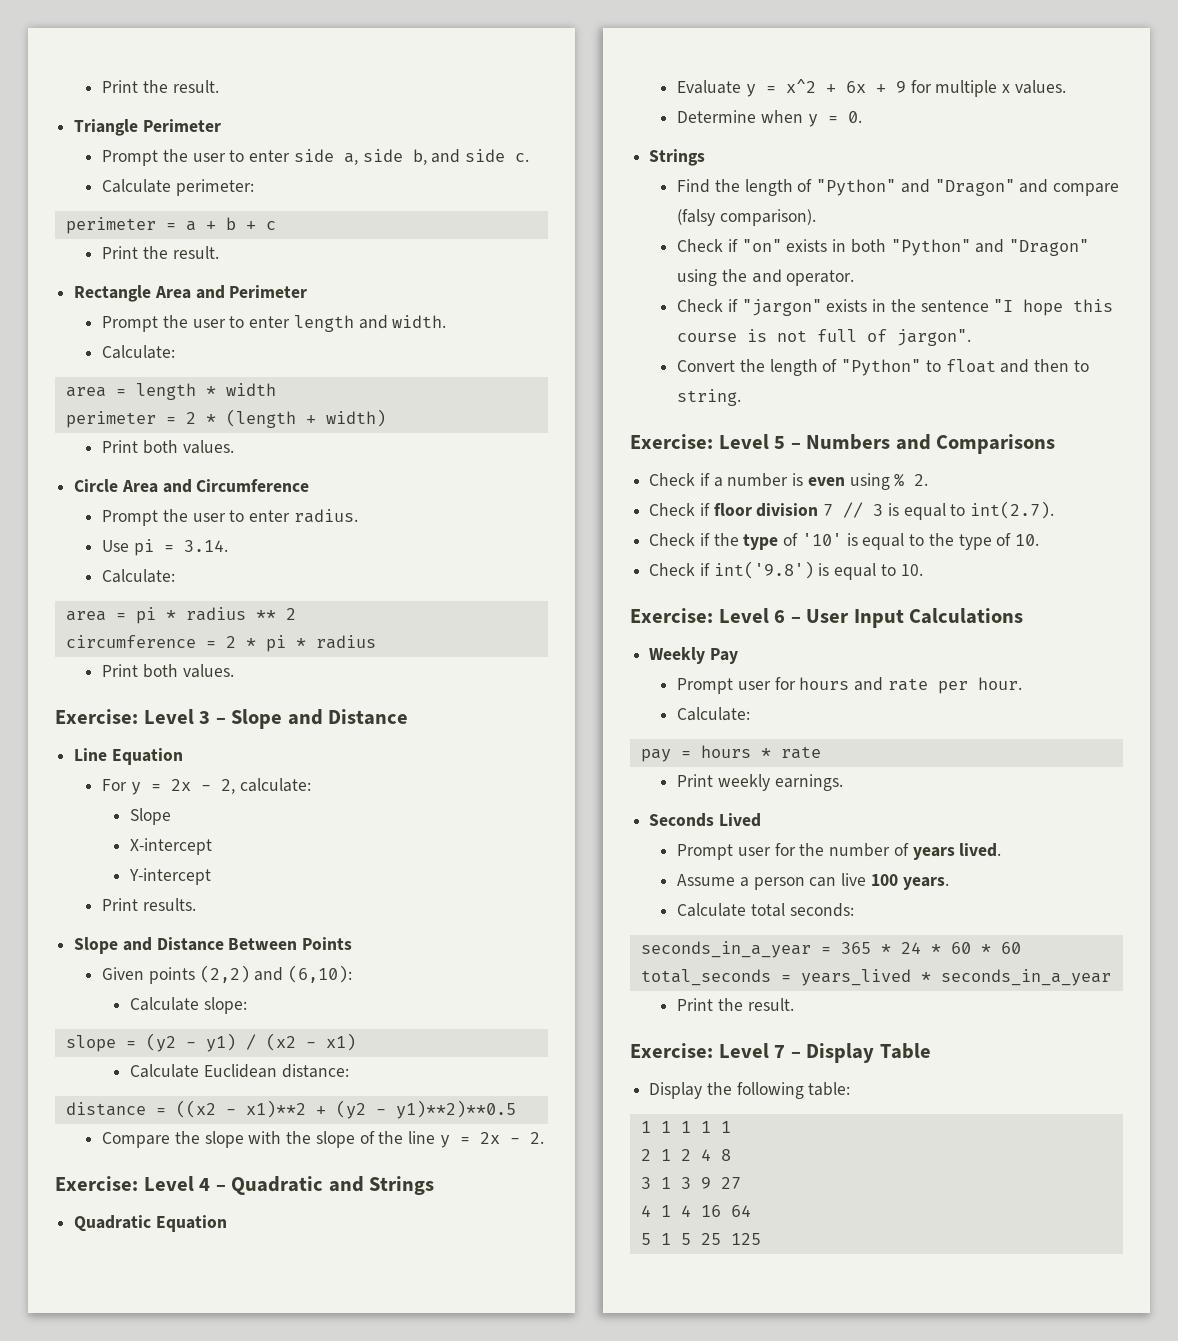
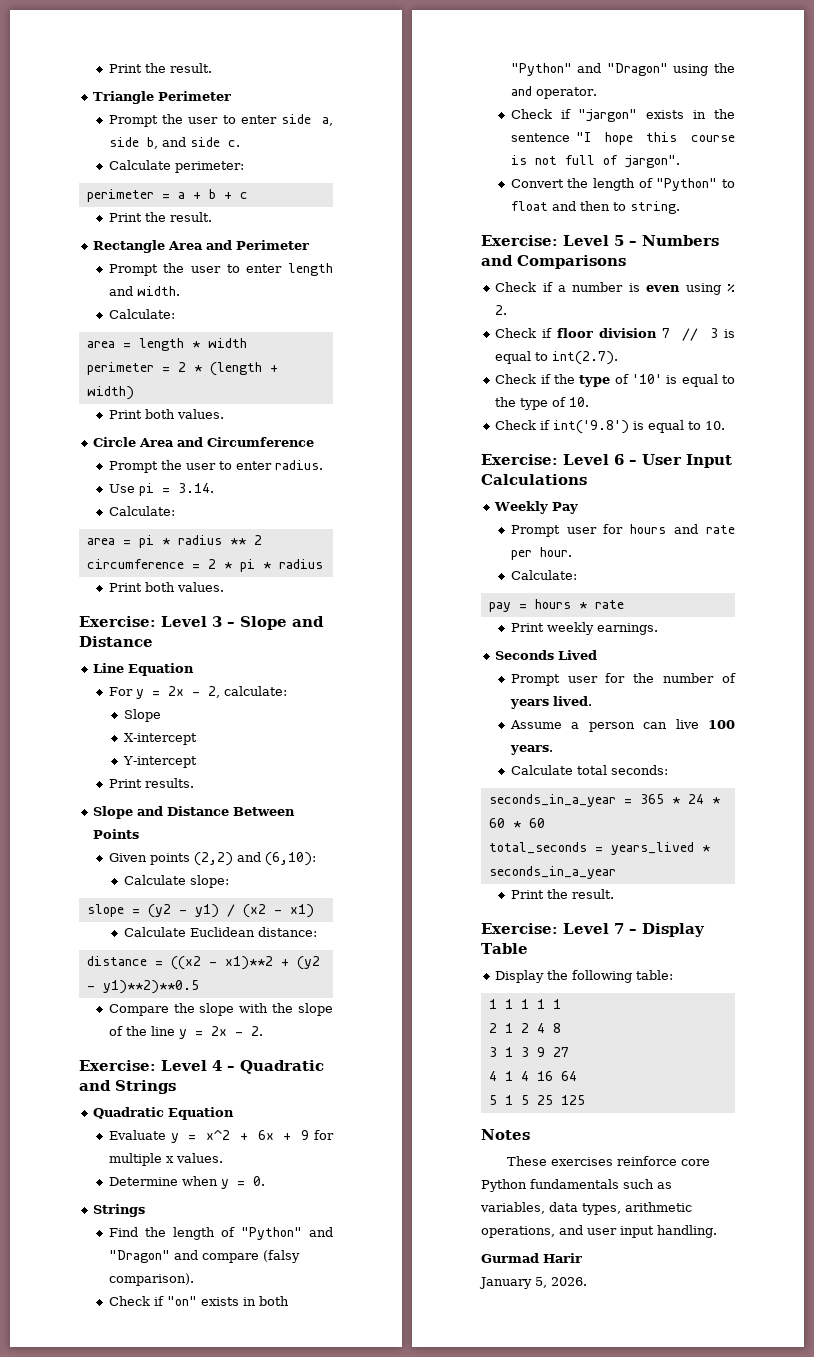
+ Notes
+ These exercises reinforce core Python fundamentals such as variables, data types, arithmetic operations, and user input handling.
+ Gurmad Harir
+ January 5, 2026.

